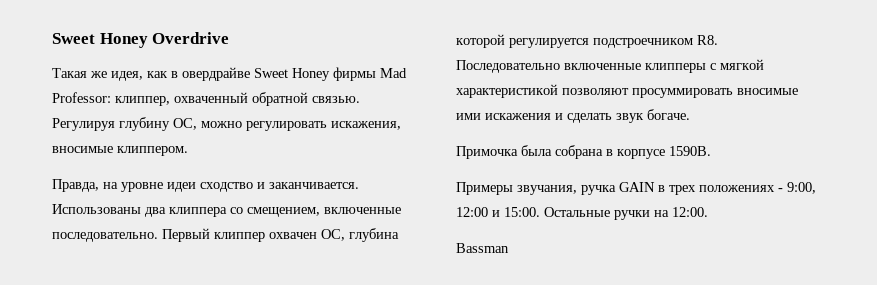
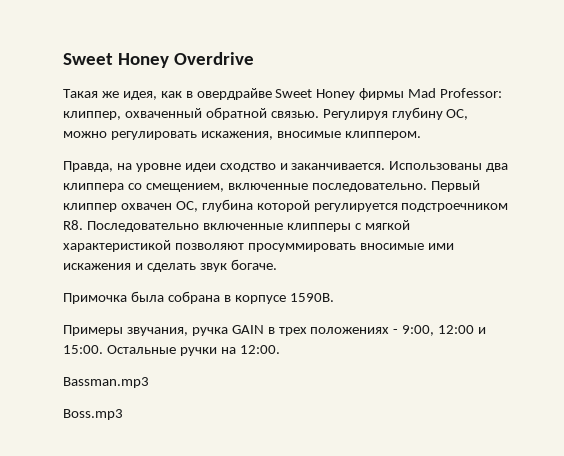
- Bassman
+ Bassman.mp3
+ Boss.mp3

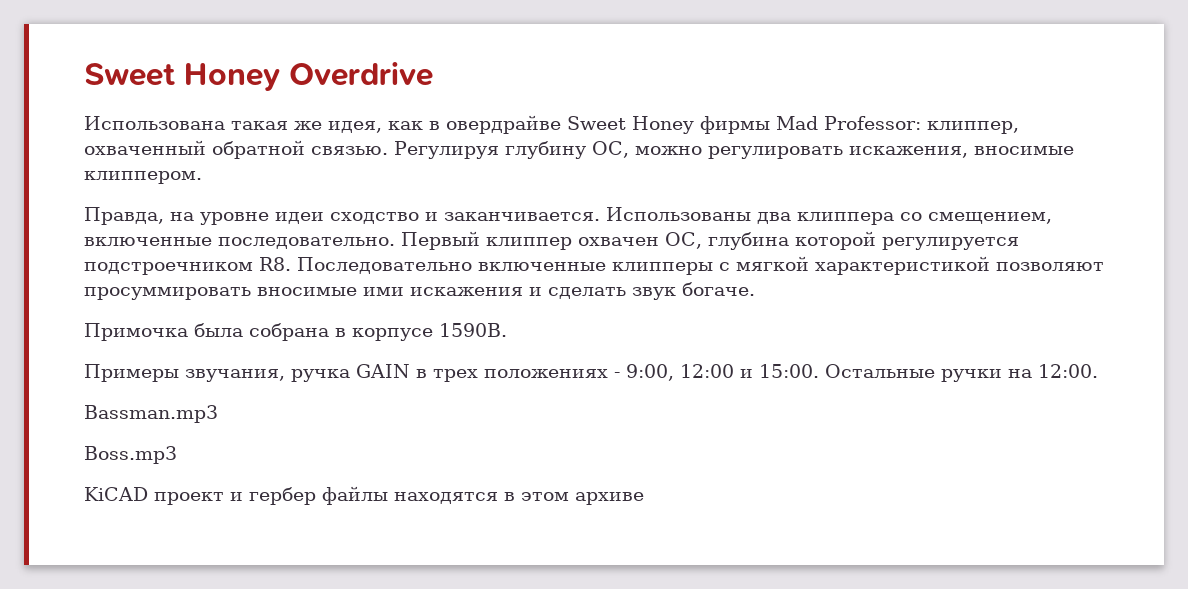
- Такая же идея, как в овердрайве Sweet Honey фирмы Mad Professor: клиппер, охваченный обратной связью.
+ Использована такая же идея, как в овердрайве Sweet Honey фирмы Mad Professor: клиппер, охваченный обратной связью.
+ KiCAD проект и гербер файлы находятся в этом архиве

